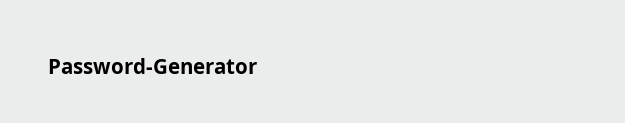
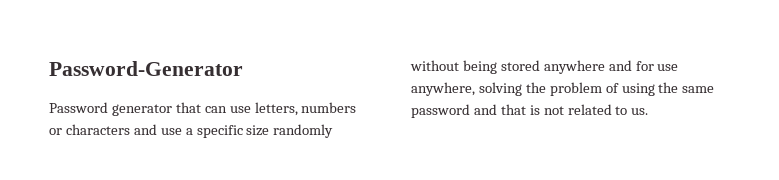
+ Password generator that can use letters, numbers or characters and use a specific size randomly without being stored anywhere and for use anywhere, solving the problem of using the same password and that is not related to us.

